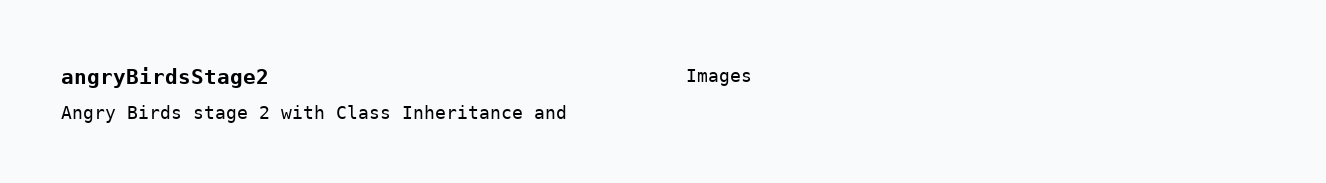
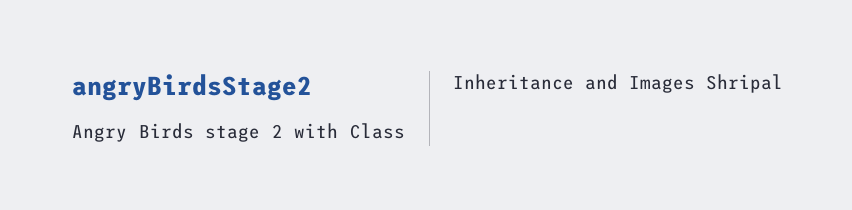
- Angry Birds stage 2 with Class Inheritance and Images
+ Angry Birds stage 2 with Class Inheritance and Images Shripal

